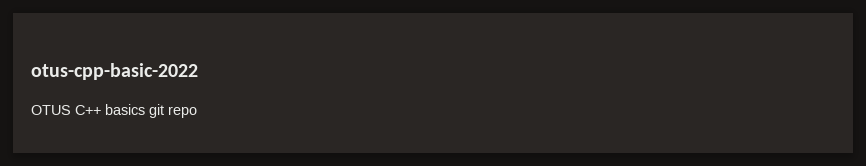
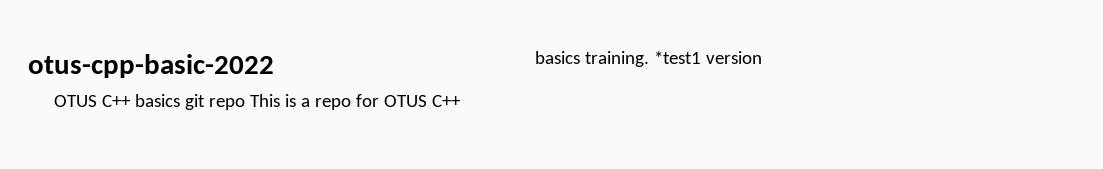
- OTUS C++ basics git repo
+ OTUS C++ basics git repo This is a repo for OTUS C++ basics training. *test1 version

